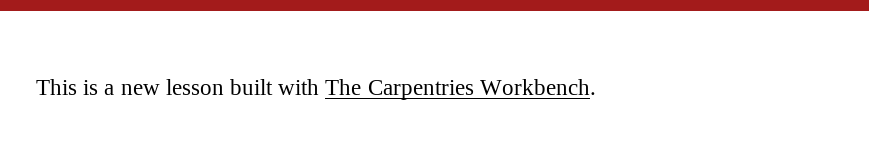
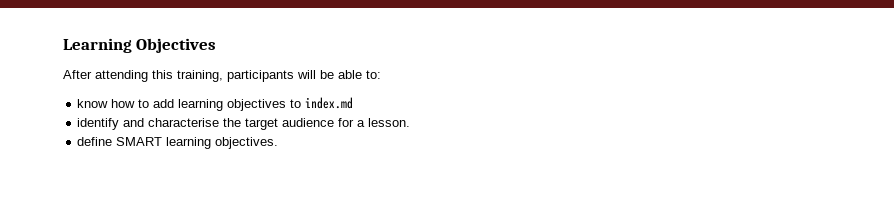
- This is a new lesson built with The Carpentries Workbench.
+ Learning Objectives
+ After attending this training, participants will be able to:
+ know how to add learning objectives to index.md
+ identify and characterise the target audience for a lesson.
+ define SMART learning objectives.

